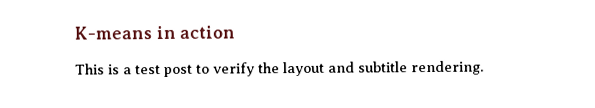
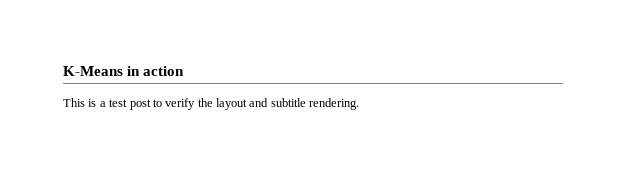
- K-means in action
+ K-Means in action

